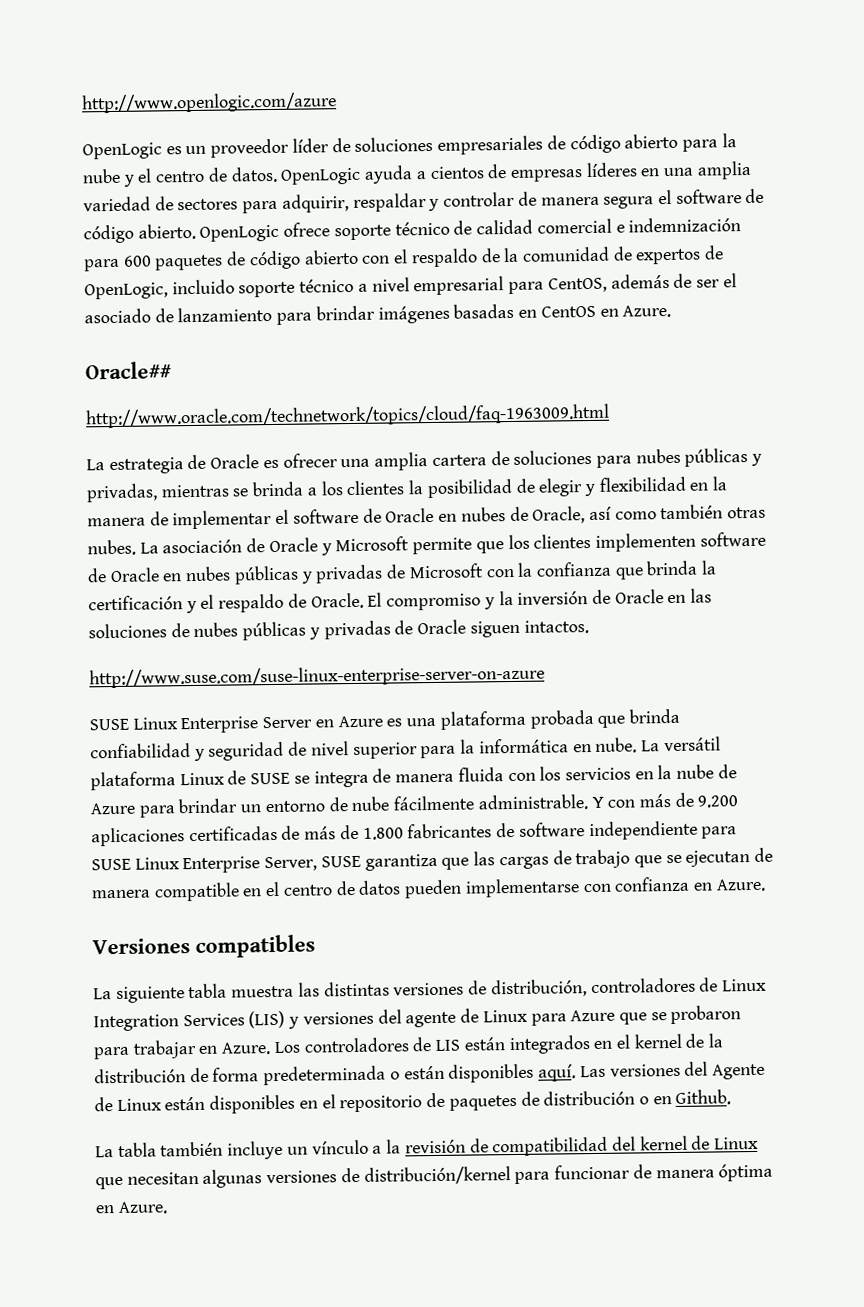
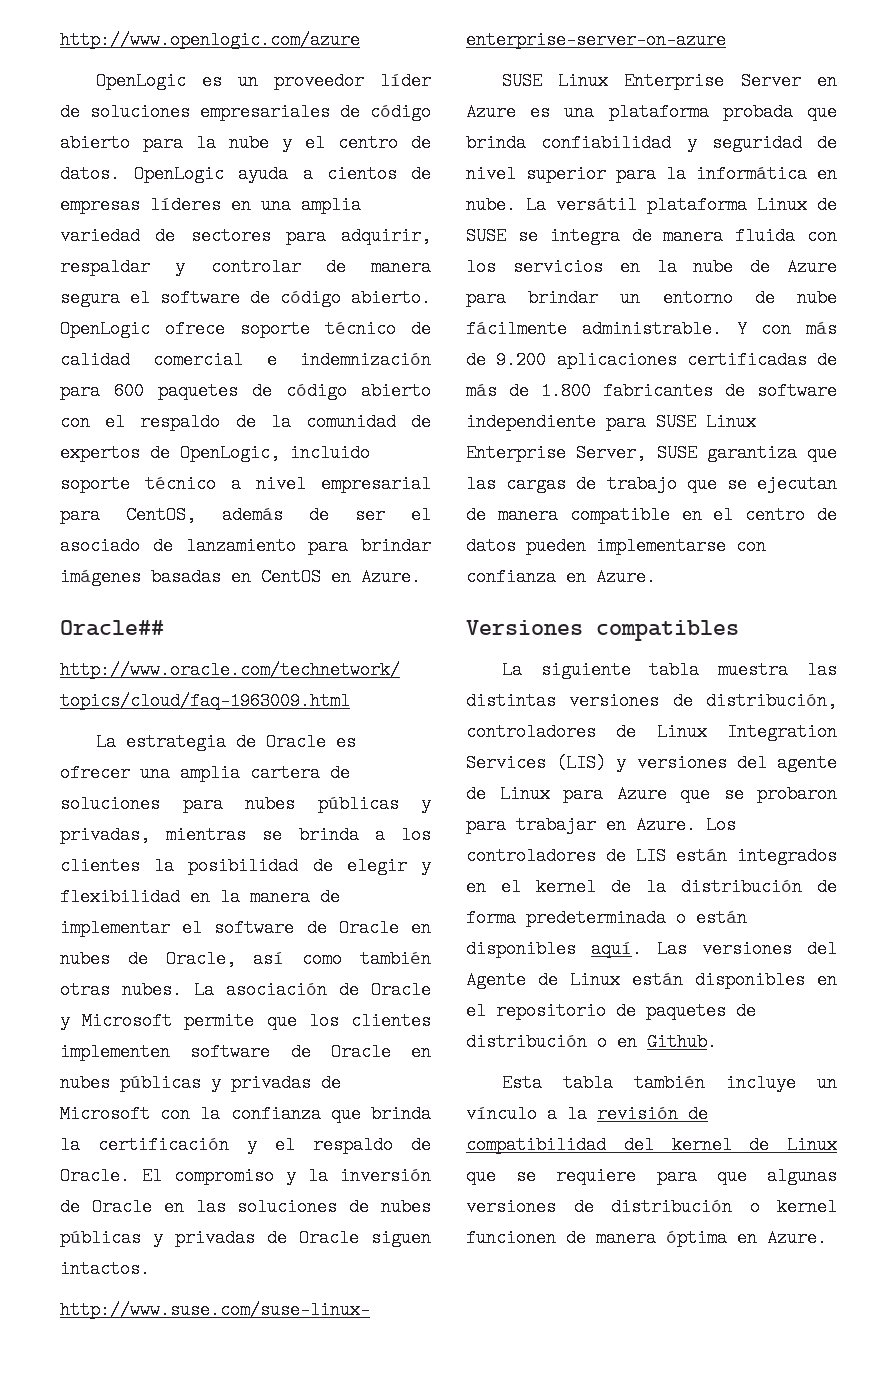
- La tabla también incluye un vínculo a la revisión de compatibilidad del kernel de Linux que necesitan algunas versiones de distribución/kernel para funcionar de manera óptima en Azure.
+ Esta tabla también incluye un vínculo a la revisión de compatibilidad del kernel de Linux que se requiere para que algunas versiones de distribución o kernel funcionen de manera óptima en Azure.

